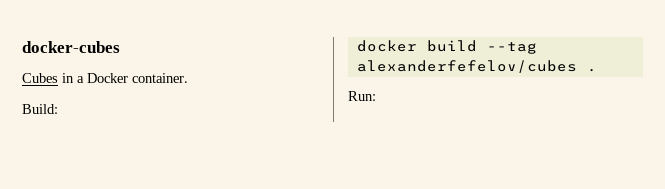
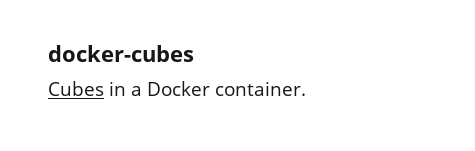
- Build:
- docker build --tag alexanderfefelov/cubes .
- Run:

